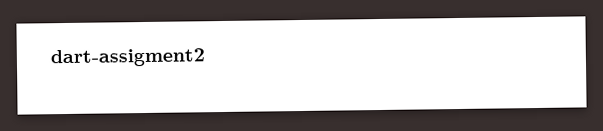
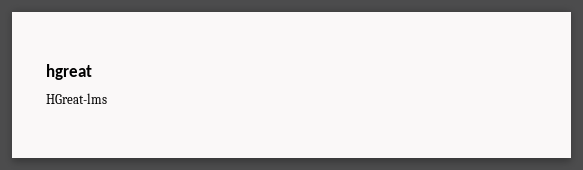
- dart-assigment2
+ hgreat
+ HGreat-lms

